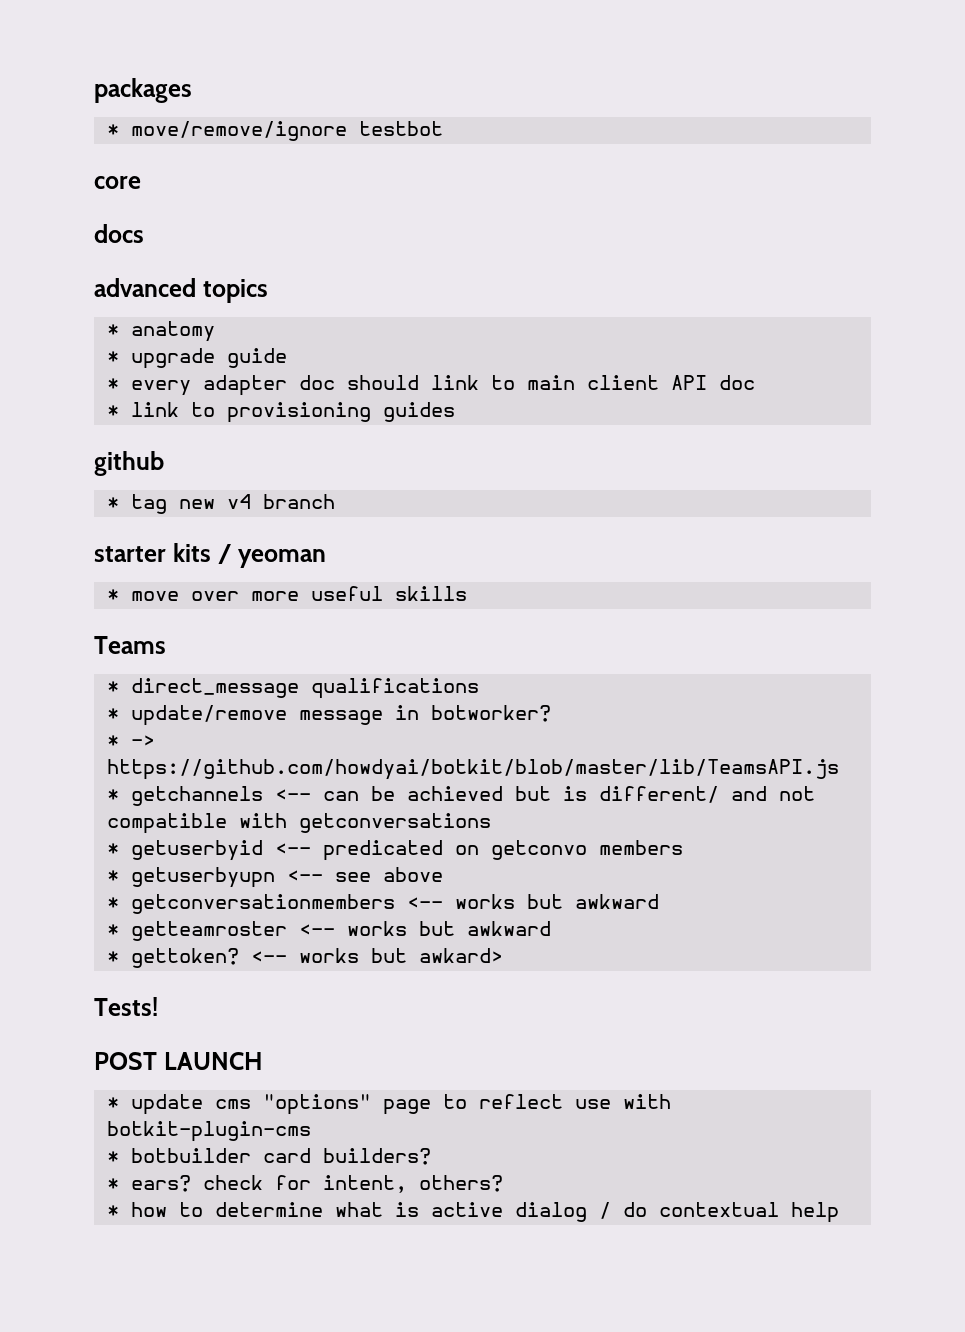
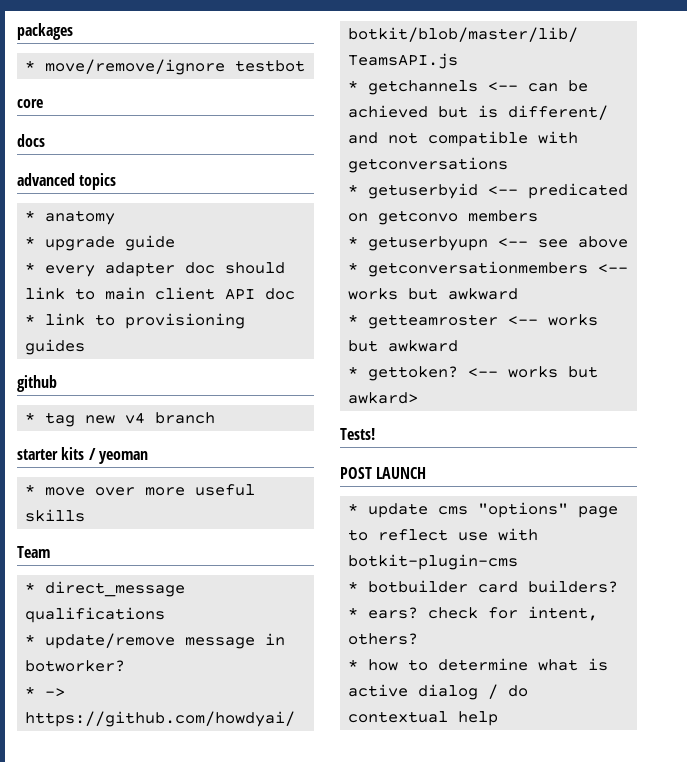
- Teams
+ Team

